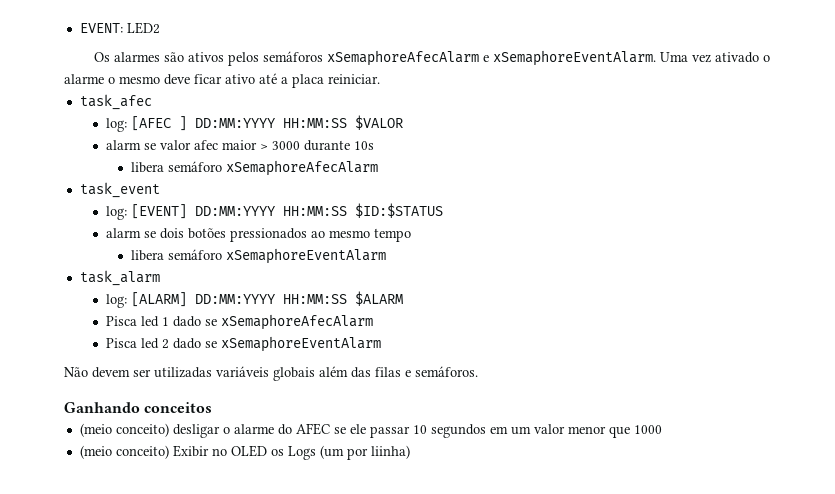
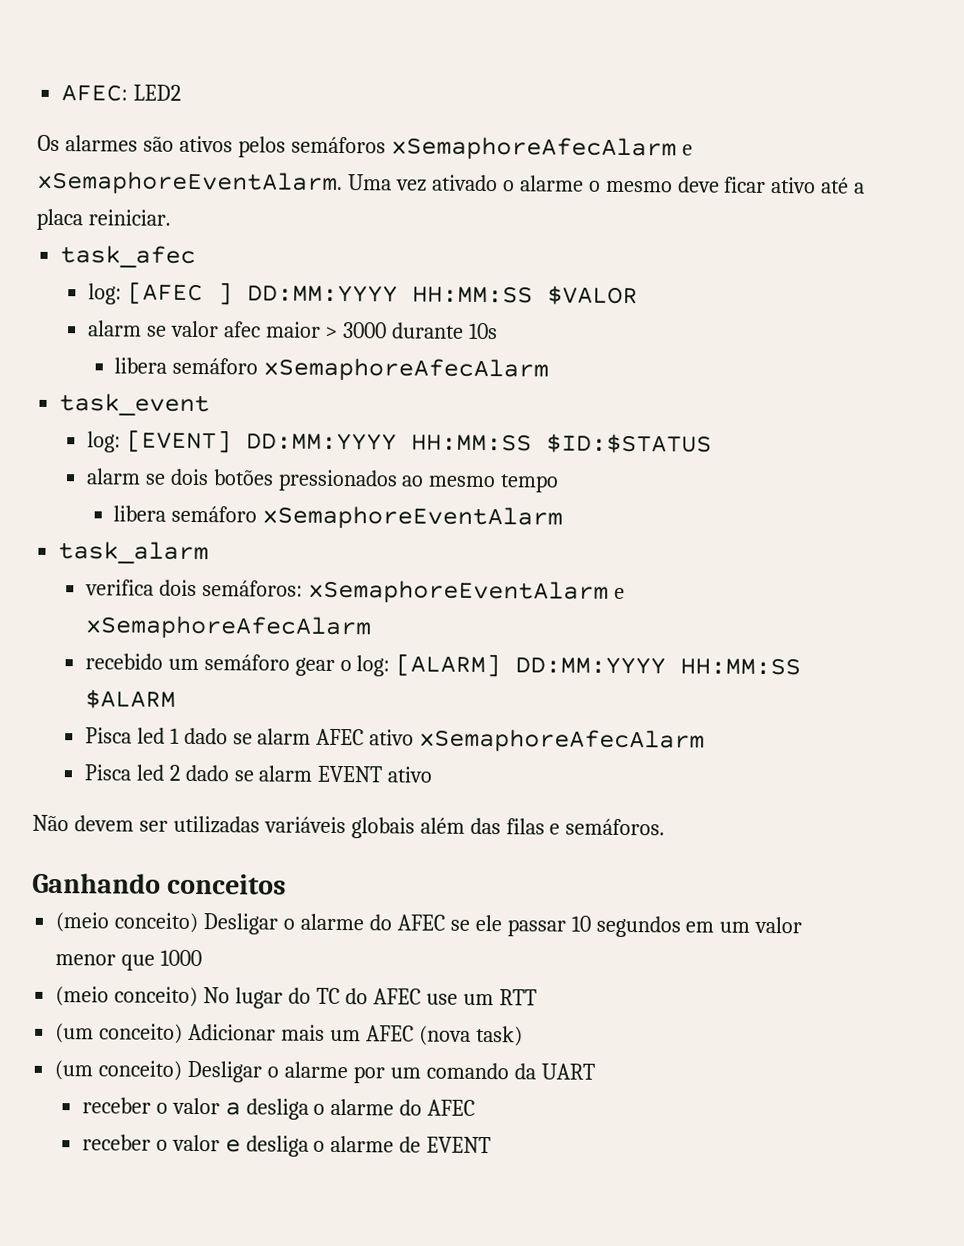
- EVENT: LED2
+ AFEC: LED2
- log: [ALARM] DD:MM:YYYY HH:MM:SS $ALARM
+ verifica dois semáforos: xSemaphoreEventAlarm e xSemaphoreAfecAlarm
+ recebido um semáforo gear o log: [ALARM] DD:MM:YYYY HH:MM:SS $ALARM
- Pisca led 1 dado se xSemaphoreAfecAlarm
+ Pisca led 1 dado se alarm AFEC ativo xSemaphoreAfecAlarm
- Pisca led 2 dado se xSemaphoreEventAlarm
+ Pisca led 2 dado se alarm EVENT ativo
- (meio conceito) desligar o alarme do AFEC se ele passar 10 segundos em um valor menor que 1000
+ (meio conceito) Desligar o alarme do AFEC se ele passar 10 segundos em um valor menor que 1000
- (meio conceito) Exibir no OLED os Logs (um por liinha)
+ (meio conceito) No lugar do TC do AFEC use um RTT
+ (um conceito) Adicionar mais um AFEC (nova task)
+ (um conceito) Desligar o alarme por um comando da UART
+ receber o valor a desliga o alarme do AFEC
+ receber o valor e desliga o alarme de EVENT

